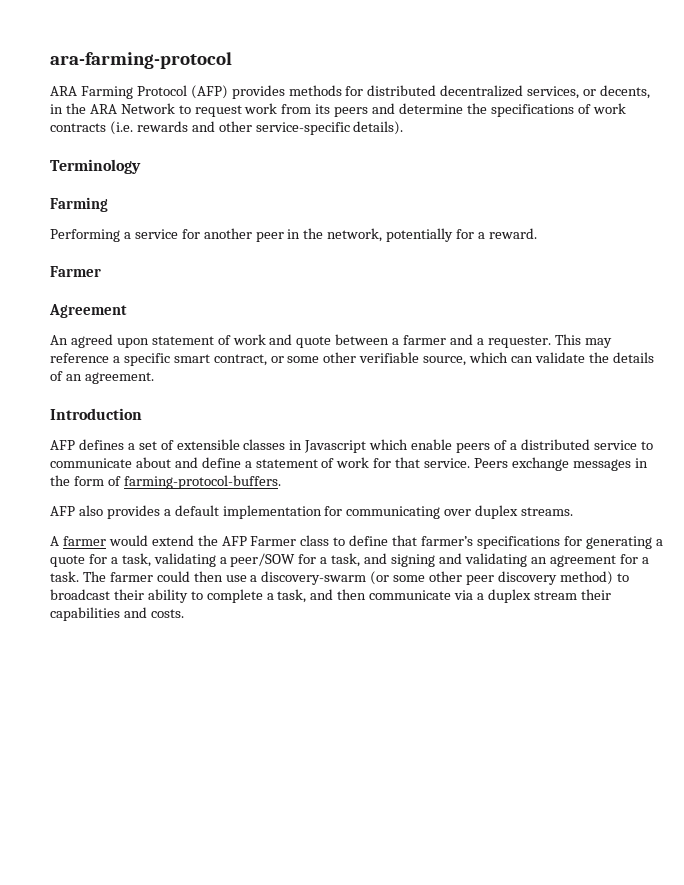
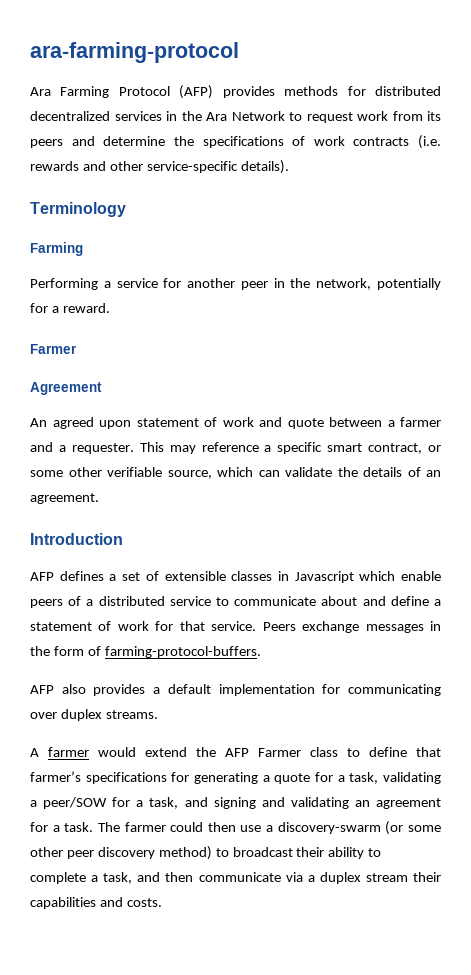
- ARA Farming Protocol (AFP) provides methods for distributed decentralized services, or decents, in the ARA Network to request work from its peers and determine the specifications of work contracts (i.e. rewards and other service-specific details).
+ Ara Farming Protocol (AFP) provides methods for distributed decentralized services in the Ara Network to request work from its peers and determine the specifications of work contracts (i.e. rewards and other service-specific details).

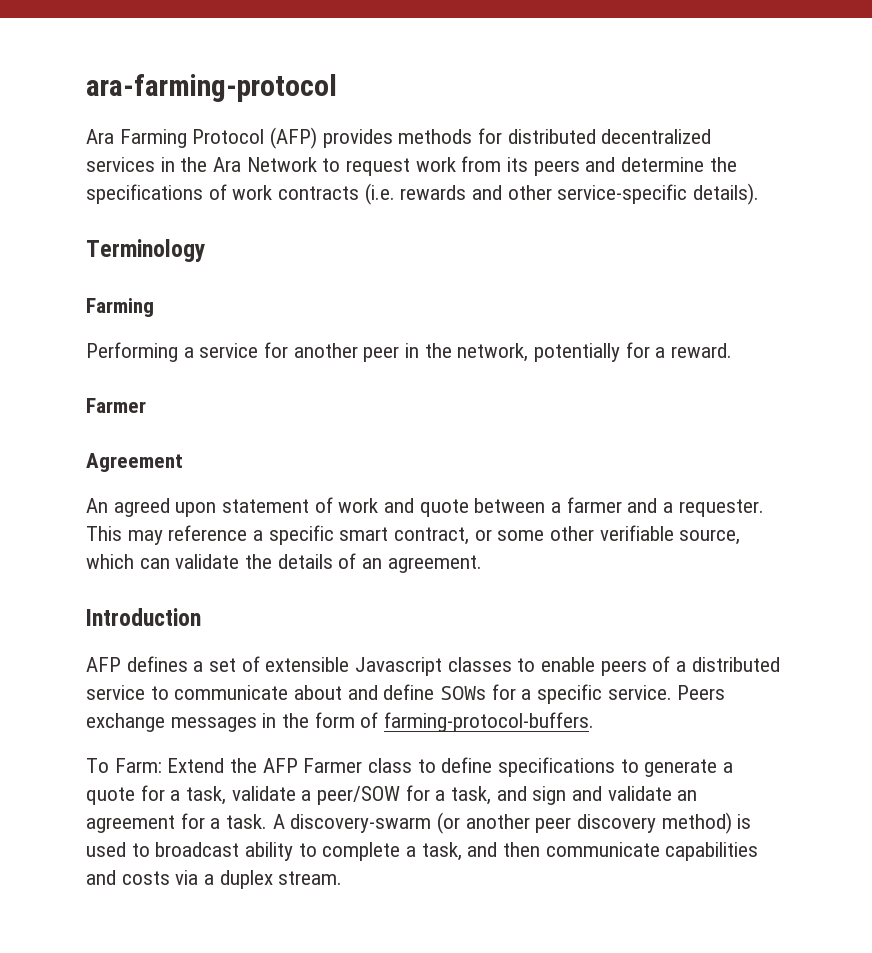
- AFP defines a set of extensible classes in Javascript which enable peers of a distributed service to communicate about and define a statement of work for that service.
+ AFP defines a set of extensible Javascript classes to enable peers of a distributed service to communicate about and define SOWs for a specific service.
- AFP also provides a default implementation for communicating over duplex streams.
- A farmer would extend the AFP Farmer class to define that farmer’s specifications for generating a quote for a task, validating a peer/SOW for a task, and signing and validating an agreement for a task.
+ To Farm: Extend the AFP Farmer class to define specifications to generate a quote for a task, validate a peer/SOW for a task, and sign and validate an agreement for a task.
- The farmer could then use a discovery-swarm (or some other peer discovery method) to broadcast their ability to complete a task, and then communicate via a duplex stream their capabilities and costs.
+ A discovery-swarm (or another peer discovery method) is used to broadcast ability to complete a task, and then communicate capabilities and costs via a duplex stream.

